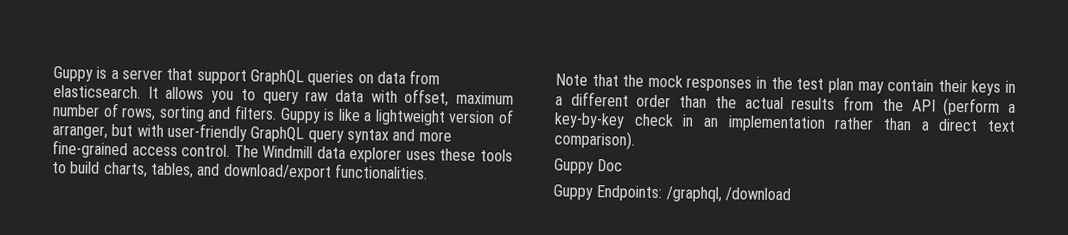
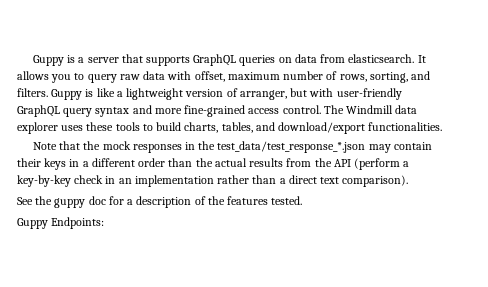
- Guppy is a server that support GraphQL queries on data from elasticsearch.
+ Guppy is a server that supports GraphQL queries on data from elasticsearch.
- It allows you to query raw data with offset, maximum number of rows, sorting and filters.
+ It allows you to query raw data with offset, maximum number of rows, sorting, and filters.
- Note that the mock responses in the test plan may contain their keys in a different order than the actual results from the API (perform a key-by-key check in an implementation rather than a direct text comparison).
+ Note that the mock responses in the test_data/test_response_*.json may contain their keys in a different order than the actual results from the API (perform a key-by-key check in an implementation rather than a direct text comparison).
- Guppy Doc
+ See the guppy doc for a description of the features tested.
- Guppy Endpoints: /graphql, /download
+ Guppy Endpoints:

